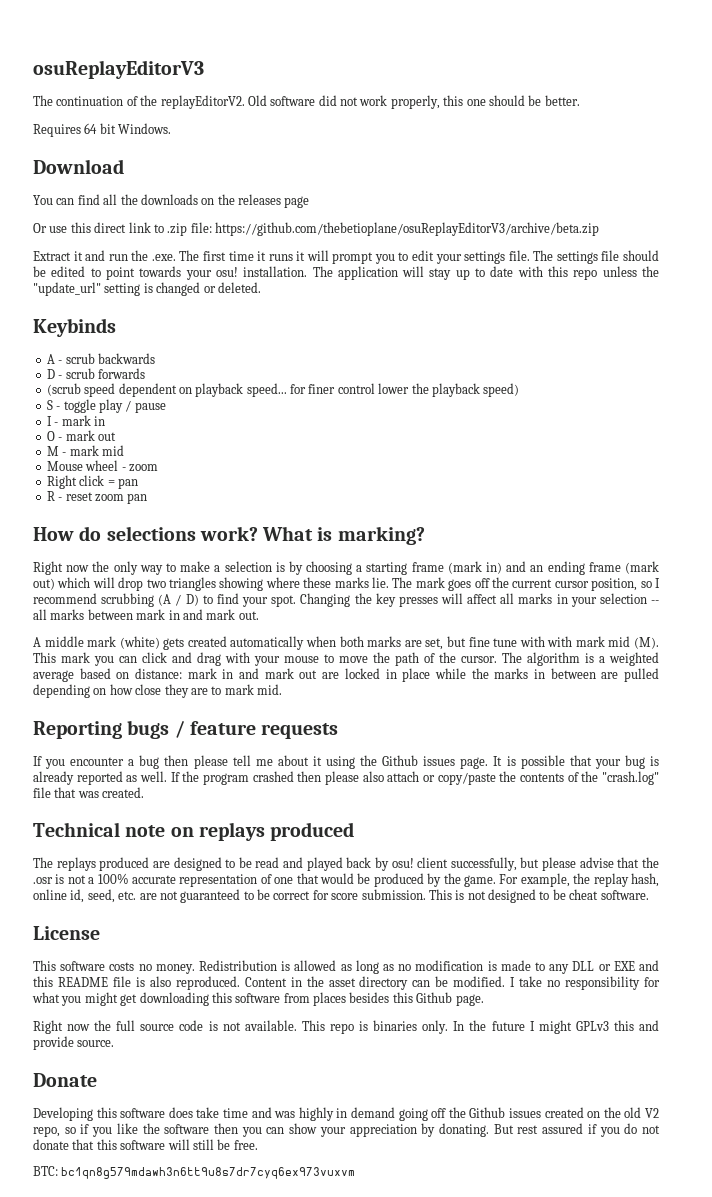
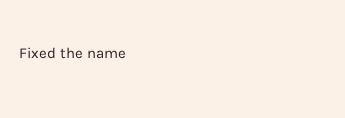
- osuReplayEditorV3
- The continuation of the replayEditorV2. Old software did not work properly, this one should be better.
- Requires 64 bit Windows.
- Download
- You can find all the downloads on the releases page
- Or use this direct link to .zip file: https://github.com/thebetioplane/osuReplayEditorV3/archive/beta.zip
- Extract it and run the .exe. The first time it runs it will prompt you to edit your settings file. The settings file should be edited to point towards your osu! installation. The application will stay up to date with this repo unless the "update_url" setting is changed or deleted.
- Keybinds
- A - scrub backwards
- D - scrub forwards
- (scrub speed dependent on playback speed... for finer control lower the playback speed)
- S - toggle play / pause
- I - mark in
- O - mark out
- M - mark mid
- Mouse wheel - zoom
- Right click = pan
- R - reset zoom pan
- How do selections work? What is marking?
- Right now the only way to make a selection is by choosing a starting frame (mark in) and an ending frame (mark out) which will drop two triangles showing where these marks lie. The mark goes off the current cursor position, so I recommend scrubbing (A / D) to find your spot. Changing the key presses will affect all marks in your selection -- all marks between mark in and mark out.
- A middle mark (white) gets created automatically when both marks are set, but fine tune with with mark mid (M). This mark you can click and drag with your mouse to move the path of the cursor. The algorithm is a weighted average based on distance: mark in and mark out are locked in place while the marks in between are pulled depending on how close they are to mark mid.
- Reporting bugs / feature requests
- If you encounter a bug then please tell me about it using the Github issues page. It is possible that your bug is already reported as well. If the program crashed then please also attach or copy/paste the contents of the "crash.log" file that was created.
- Technical note on replays produced
- The replays produced are designed to be read and played back by osu! client successfully, but please advise that the .osr is not a 100% accurate representation of one that would be produced by the game. For example, the replay hash, online id, seed, etc. are not guaranteed to be correct for score submission. This is not designed to be cheat software.
- License
- This software costs no money. Redistribution is allowed as long as no modification is made to any DLL or EXE and this README file is also reproduced. Content in the asset directory can be modified. I take no responsibility for what you might get downloading this software from places besides this Github page.
- Right now the full source code is not available. This repo is binaries only. In the future I might GPLv3 this and provide source.
- Donate
- Developing this software does take time and was highly in demand going off the Github issues created on the old V2 repo, so if you like the software then you can show your appreciation by donating. But rest assured if you do not donate that this software will still be free.
- BTC: bc1qn8g579mdawh3n6tt9u8s7dr7cyq6ex973vuxvm
+ Fixed the name

